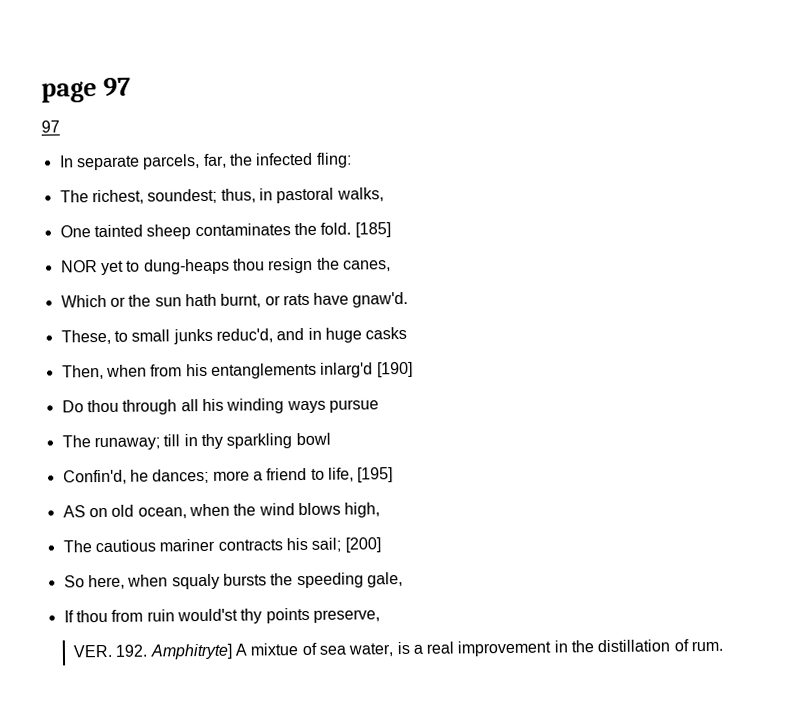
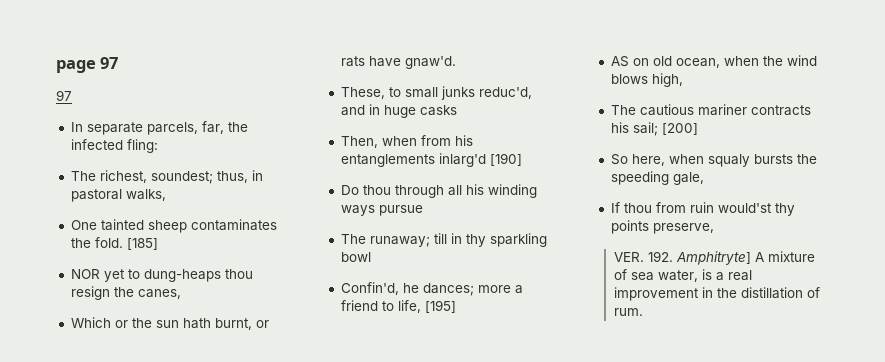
- VER. 192. Amphitryte] A mixtue of sea water, is a real improvement in the distillation of rum.
+ VER. 192. Amphitryte] A mixture of sea water, is a real improvement in the distillation of rum.

